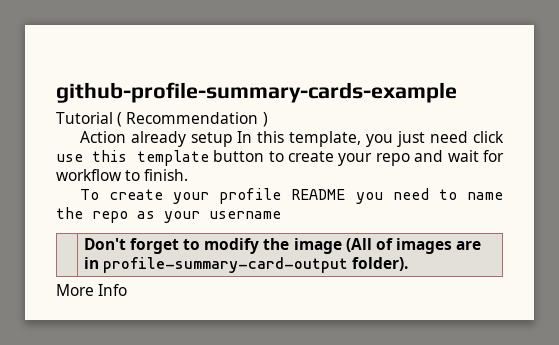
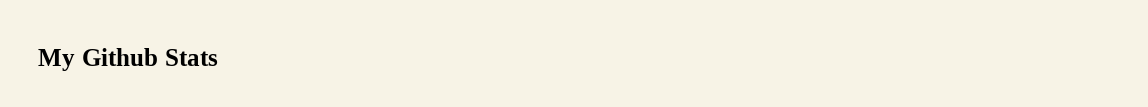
- github-profile-summary-cards-example
- Tutorial ( Recommendation )
- Action already setup In this template, you just need click use this template button to create your repo and wait for workflow to finish.
- To create your profile README you need to name the repo as your username
- | Don't forget to modify the image (All of images are in profile-summary-card-output folder).
- More Info
+ My Github Stats

